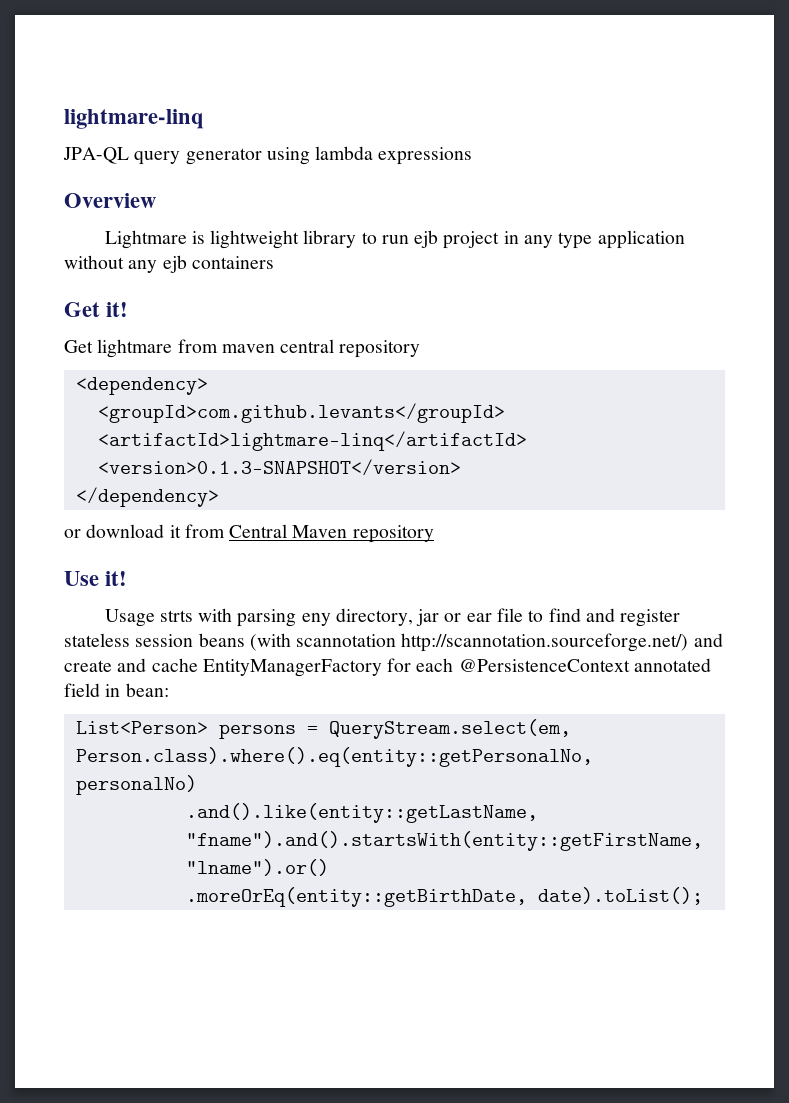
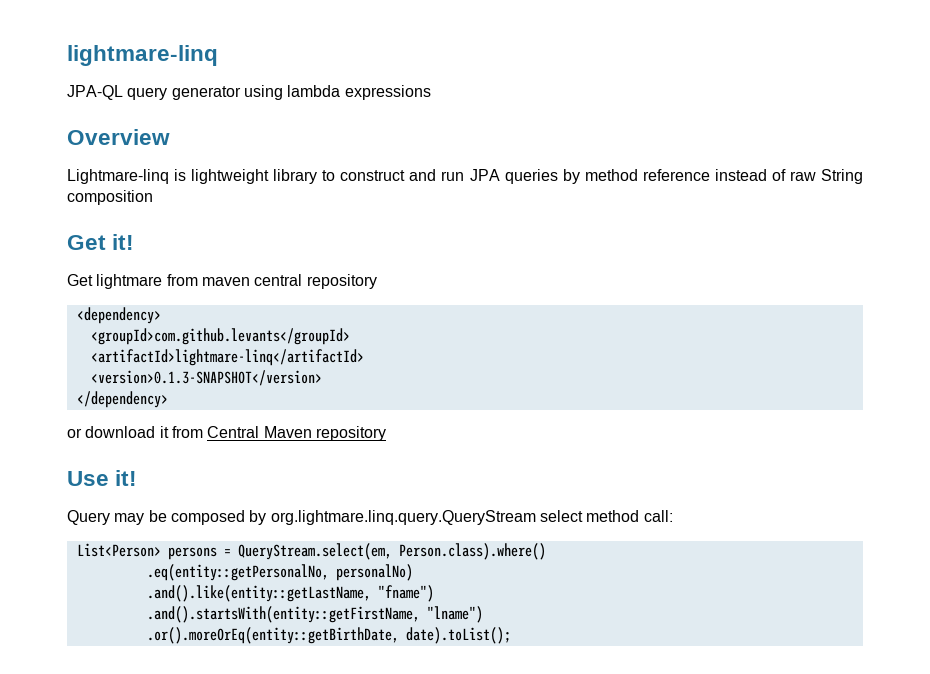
- Lightmare is lightweight library to run ejb project in any type application without any ejb containers
+ Lightmare-linq is lightweight library to construct and run JPA queries by method reference instead of raw String composition
- Usage strts with parsing eny directory, jar or ear file to find and register stateless session beans (with scannotation http://scannotation.sourceforge.net/) and create and cache EntityManagerFactory for each @PersistenceContext annotated field in bean:
+ Query may be composed by org.lightmare.linq.query.QueryStream select method call:
- List<Person> persons = QueryStream.select(em, Person.class).where().eq(entity::getPersonalNo, personalNo)
+ List<Person> persons = QueryStream.select(em, Person.class).where()
+ .eq(entity::getPersonalNo, personalNo)
- .and().like(entity::getLastName, "fname").and().startsWith(entity::getFirstName, "lname").or()
- .moreOrEq(entity::getBirthDate, date).toList();
+ .and().like(entity::getLastName, "fname")
+ .and().startsWith(entity::getFirstName, "lname")
+ .or().moreOrEq(entity::getBirthDate, date).toList();

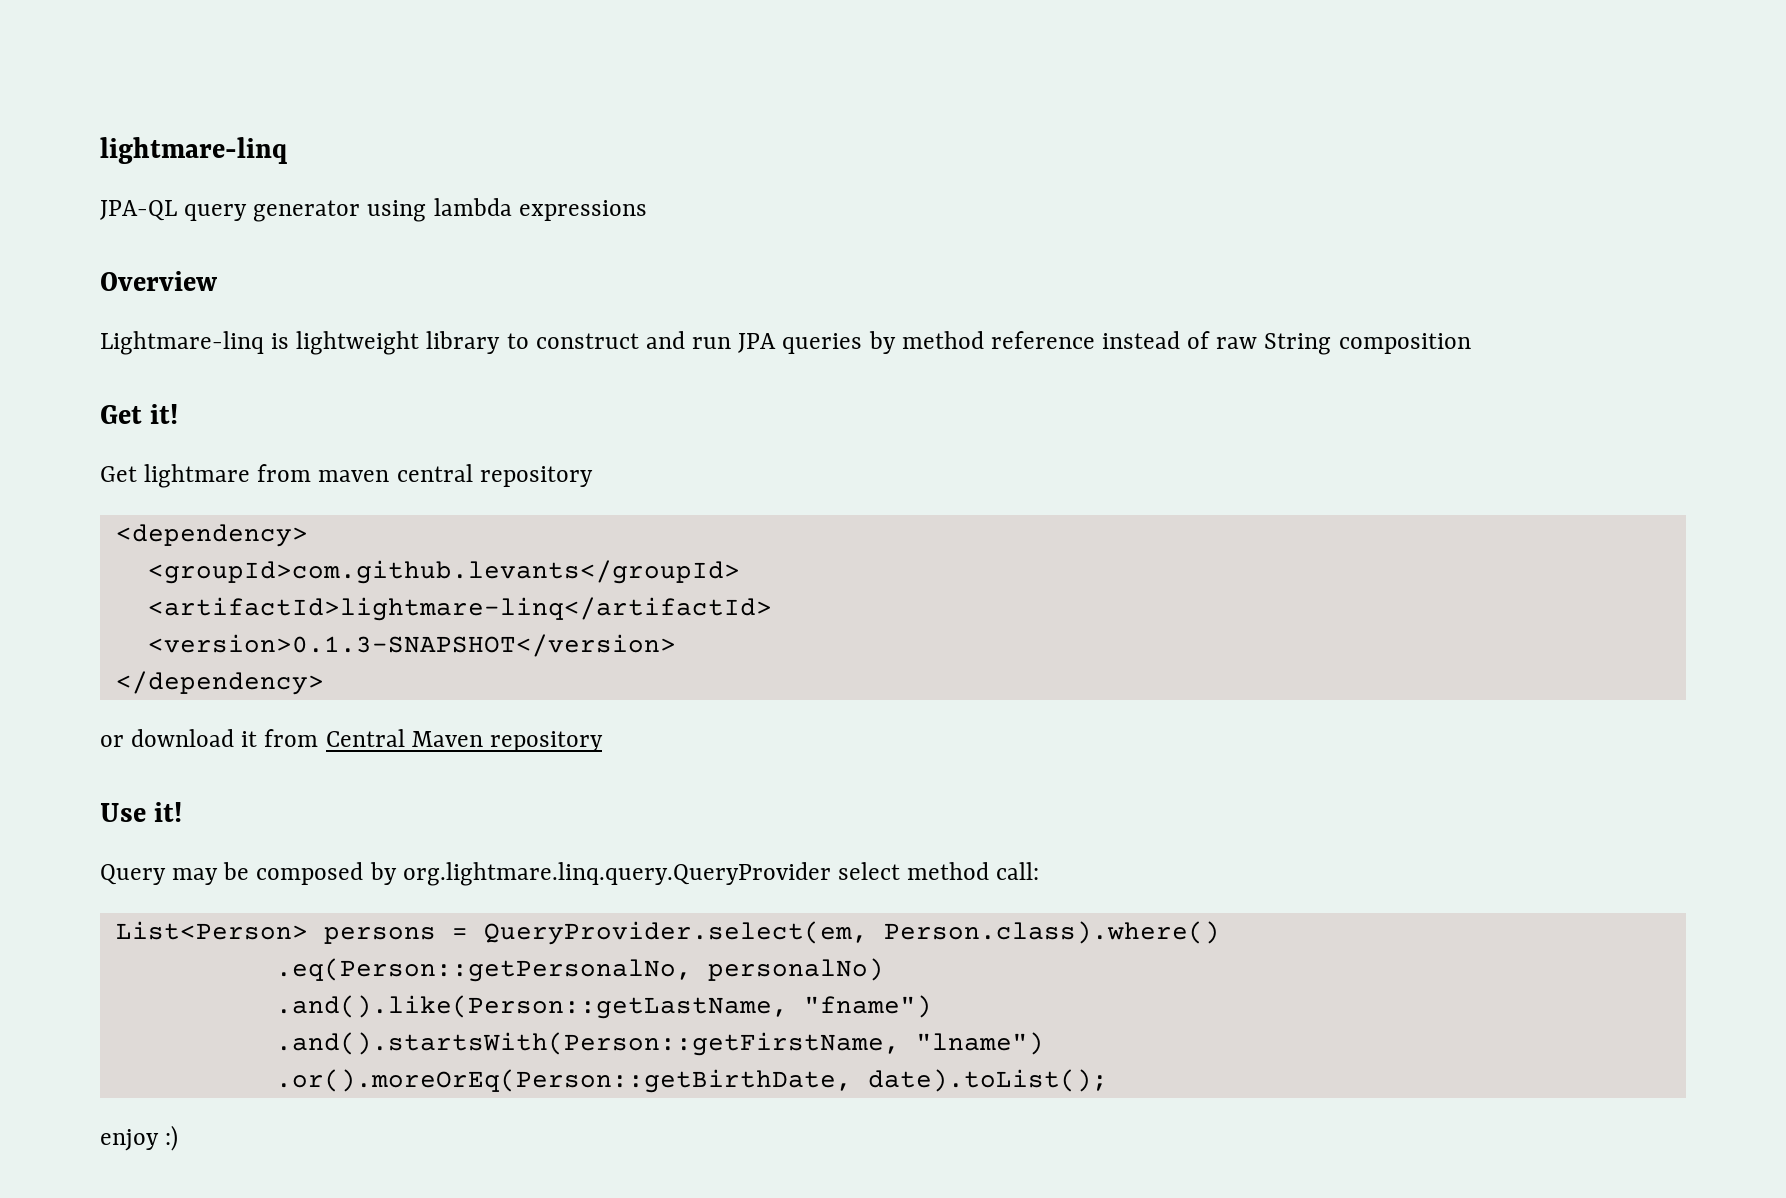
- Query may be composed by org.lightmare.linq.query.QueryStream select method call:
+ Query may be composed by org.lightmare.linq.query.QueryProvider select method call:
- List<Person> persons = QueryStream.select(em, Person.class).where()
+ List<Person> persons = QueryProvider.select(em, Person.class).where()
- .eq(entity::getPersonalNo, personalNo)
+ .eq(Person::getPersonalNo, personalNo)
- .and().like(entity::getLastName, "fname")
+ .and().like(Person::getLastName, "fname")
- .and().startsWith(entity::getFirstName, "lname")
+ .and().startsWith(Person::getFirstName, "lname")
- .or().moreOrEq(entity::getBirthDate, date).toList();
+ .or().moreOrEq(Person::getBirthDate, date).toList();
+ enjoy :)

